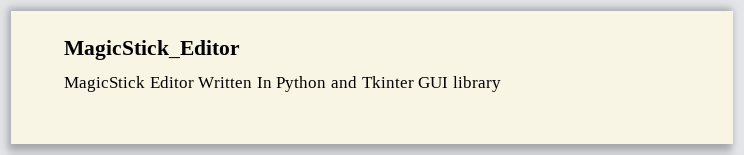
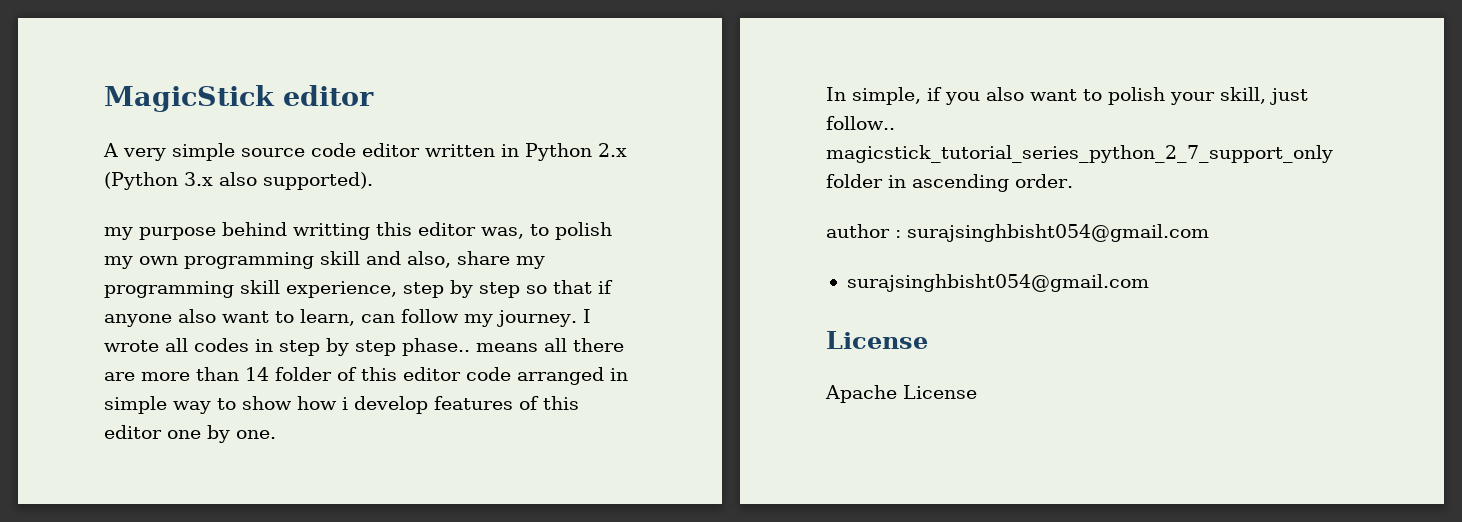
- MagicStick_Editor
- MagicStick Editor Written In Python and Tkinter GUI library
+ MagicStick editor
+ A very simple source code editor written in Python 2.x (Python 3.x also supported).
+ my purpose behind writting this editor was, to polish my own programming skill and also, share my programming skill experience, step by step so that if anyone also want to learn, can follow my journey. I wrote all codes in step by step phase.. means all there are more than 14 folder of this editor code arranged in simple way to show how i develop features of this editor one by one.
+ In simple, if you also want to polish your skill, just follow.. magicstick_tutorial_series_python_2_7_support_only folder in ascending order.
+ author : surajsinghbisht054@gmail.com
+ surajsinghbisht054@gmail.com
+ License
+ Apache License

